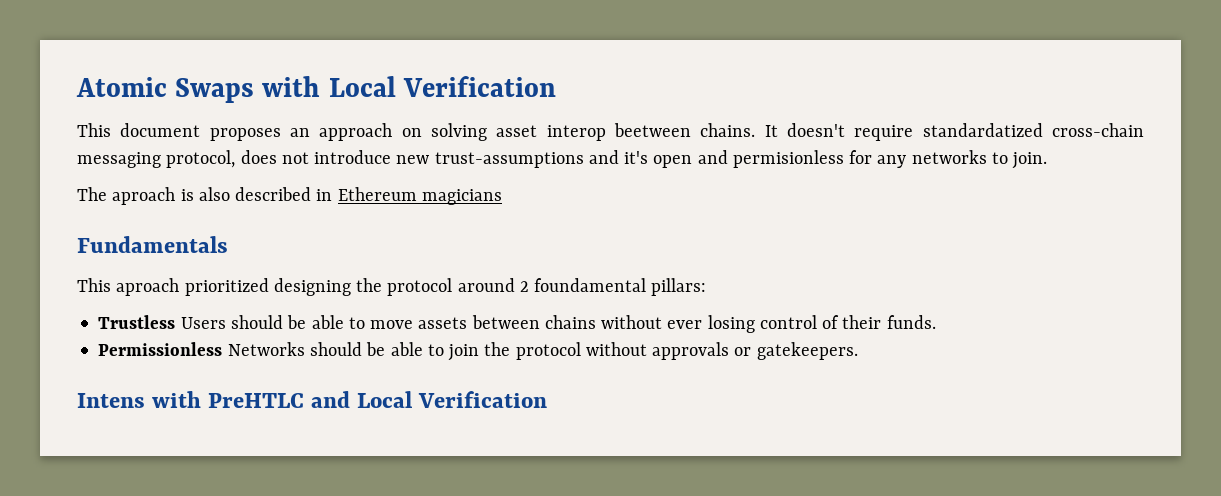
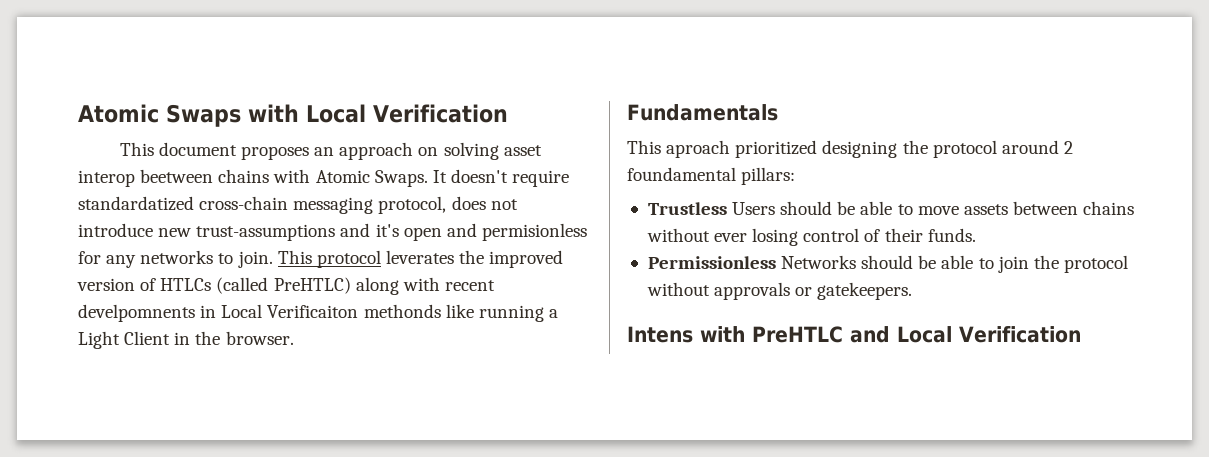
- This document proposes an approach on solving asset interop beetween chains.
+ This document proposes an approach on solving asset interop beetween chains with Atomic Swaps.
- It doesn't require standardatized cross-chain messaging protocol, does not introduce new trust-assumptions and it's open and permisionless for any networks to join.
- The aproach is also described in Ethereum magicians
+ It doesn't require standardatized cross-chain messaging protocol, does not introduce new trust-assumptions and it's open and permisionless for any networks to join. This protocol leverates the improved version of HTLCs (called PreHTLC) along with recent develpomnents in Local Verificaiton methonds like running a Light Client in the browser.

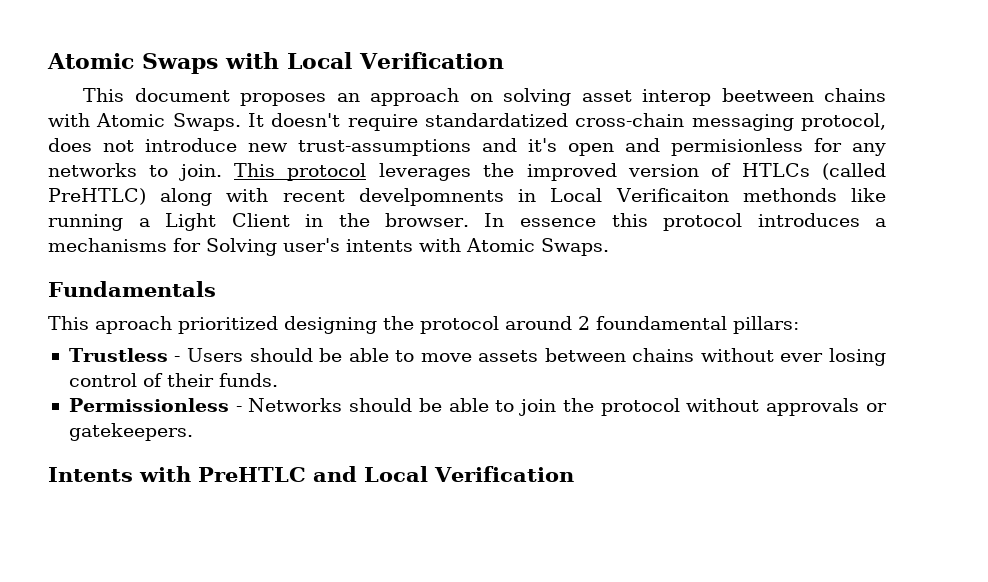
- This protocol leverates the improved version of HTLCs (called PreHTLC) along with recent develpomnents in Local Verificaiton methonds like running a Light Client in the browser.
+ This protocol leverages the improved version of HTLCs (called PreHTLC) along with recent develpomnents in Local Verificaiton methonds like running a Light Client in the browser. In essence this protocol introduces a mechanisms for Solving user's intents with Atomic Swaps.
- Trustless Users should be able to move assets between chains without ever losing control of their funds.
+ Trustless - Users should be able to move assets between chains without ever losing control of their funds.
- Permissionless Networks should be able to join the protocol without approvals or gatekeepers.
+ Permissionless - Networks should be able to join the protocol without approvals or gatekeepers.
- Intens with PreHTLC and Local Verification
+ Intents with PreHTLC and Local Verification

